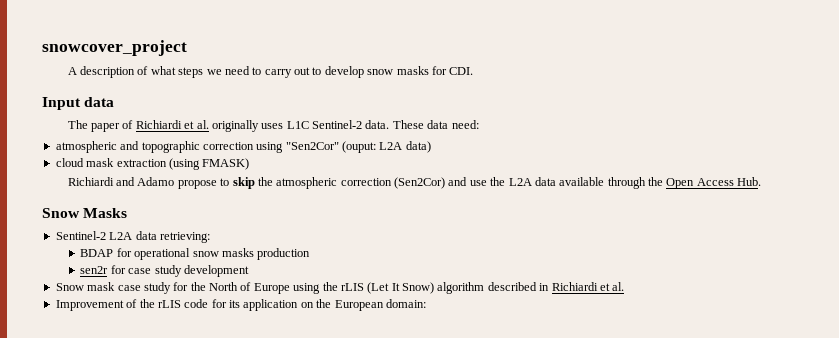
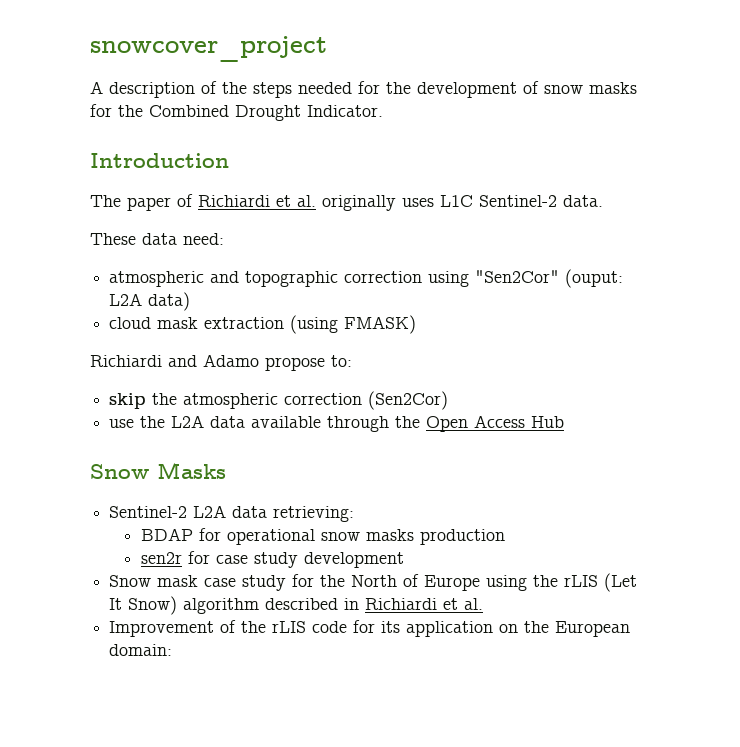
- A description of what steps we need to carry out to develop snow masks for CDI.
- Input data
+ A description of the steps needed for the development of snow masks for the Combined Drought Indicator.
+ Introduction
- The paper of Richiardi et al. originally uses L1C Sentinel-2 data. These data need:
+ The paper of Richiardi et al. originally uses L1C Sentinel-2 data.
+ These data need:
- Richiardi and Adamo propose to skip the atmospheric correction (Sen2Cor) and use the L2A data available through the Open Access Hub.
+ Richiardi and Adamo propose to:
+ skip the atmospheric correction (Sen2Cor)
+ use the L2A data available through the Open Access Hub

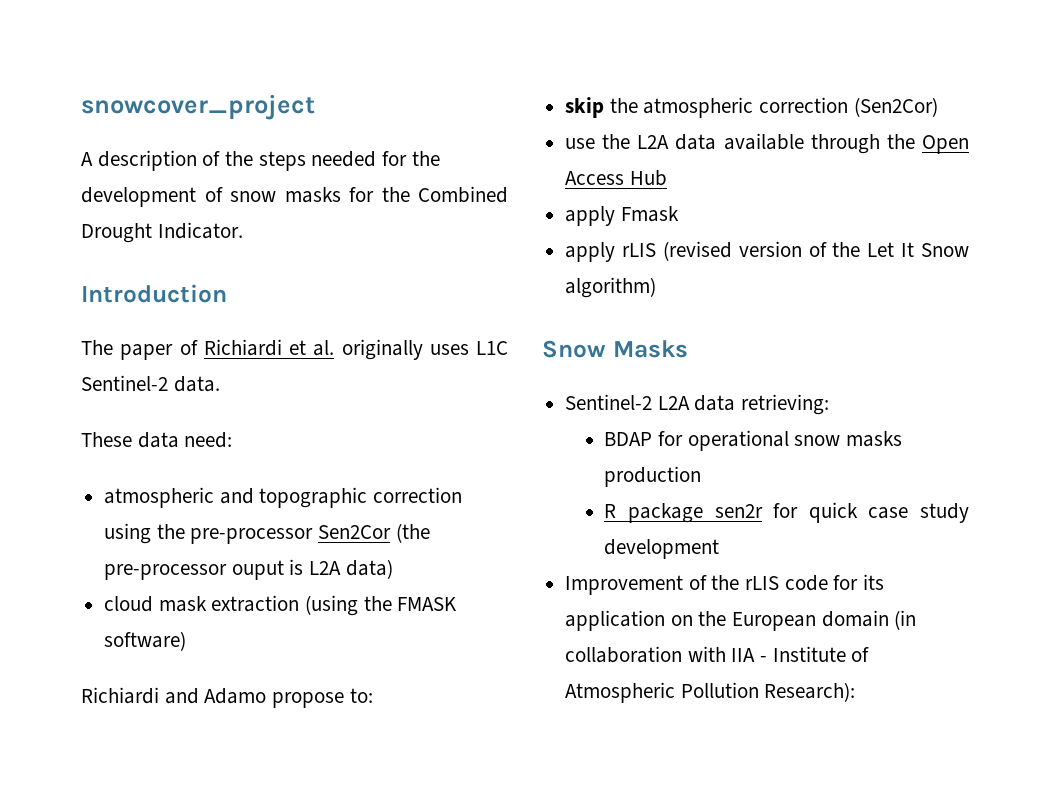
- atmospheric and topographic correction using "Sen2Cor" (ouput: L2A data)
+ atmospheric and topographic correction using the pre-processor Sen2Cor (the pre-processor ouput is L2A data)
- cloud mask extraction (using FMASK)
+ cloud mask extraction (using the FMASK software)
+ apply Fmask
+ apply rLIS (revised version of the Let It Snow algorithm)
- sen2r for case study development
+ R package sen2r for quick case study development
- Snow mask case study for the North of Europe using the rLIS (Let It Snow) algorithm described in Richiardi et al.
- Improvement of the rLIS code for its application on the European domain:
+ Improvement of the rLIS code for its application on the European domain (in collaboration with IIA - Institute of Atmospheric Pollution Research):

